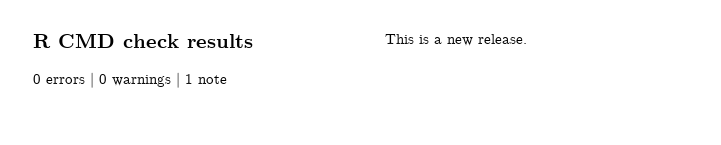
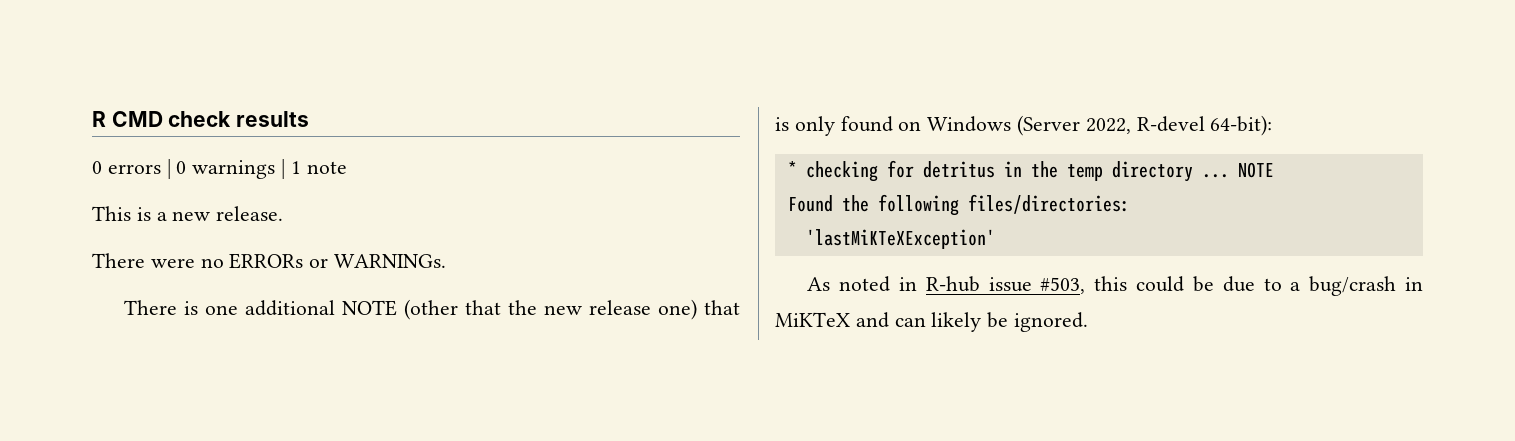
+ There were no ERRORs or WARNINGs.
+ There is one additional NOTE (other that the new release one) that is only found on Windows (Server 2022, R-devel 64-bit):
+ * checking for detritus in the temp directory ... NOTE
+ Found the following files/directories:
+ 'lastMiKTeXException'
+ As noted in R-hub issue #503, this could be due to a bug/crash in MiKTeX and can likely be ignored.

